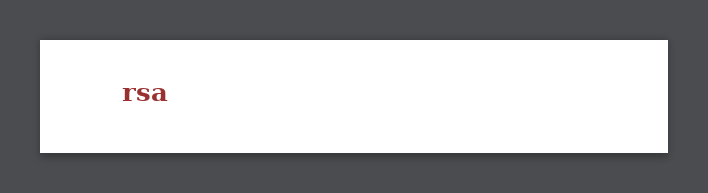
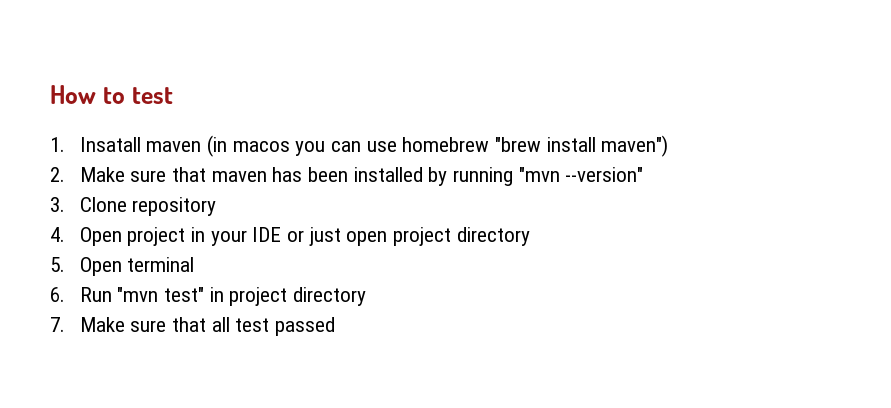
- rsa
+ How to test
+ 1. Insatall maven (in macos you can use homebrew "brew install maven")
+ 2. Make sure that maven has been installed by running "mvn --version"
+ 3. Clone repository
+ 4. Open project in your IDE or just open project directory
+ 5. Open terminal
+ 6. Run "mvn test" in project directory
+ 7. Make sure that all test passed

